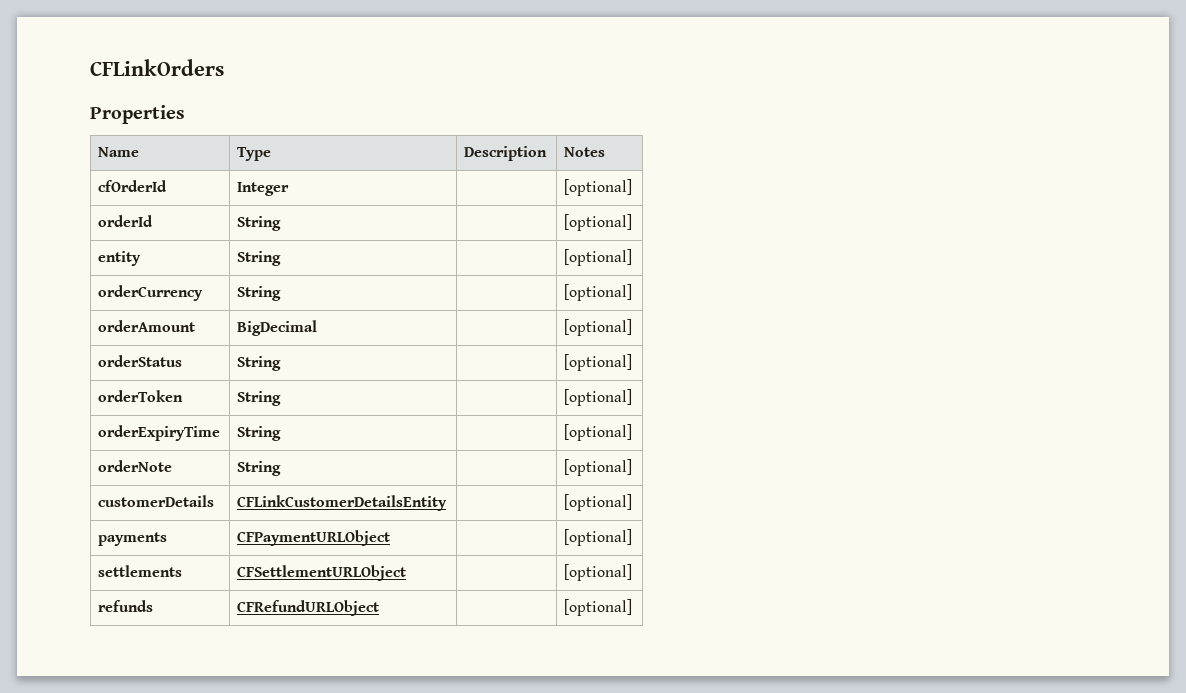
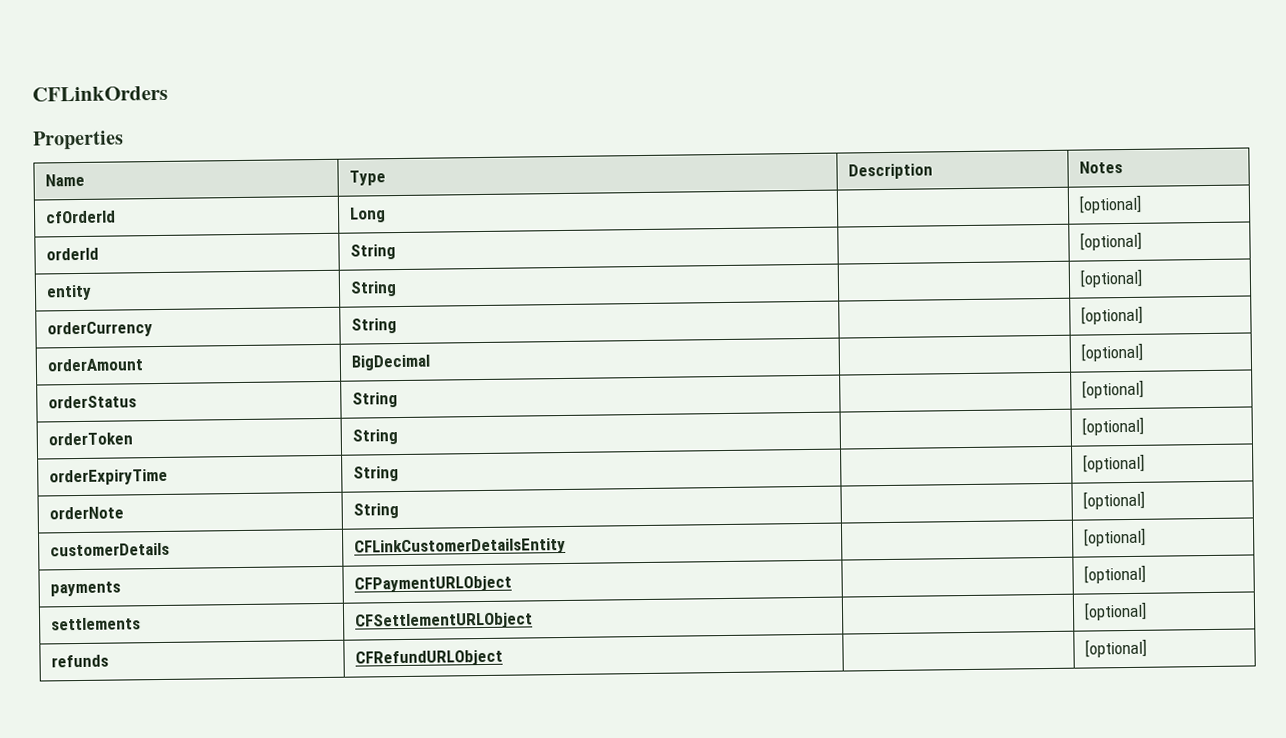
- cfOrderId | Integer | | [optional]
+ cfOrderId | Long | | [optional]

